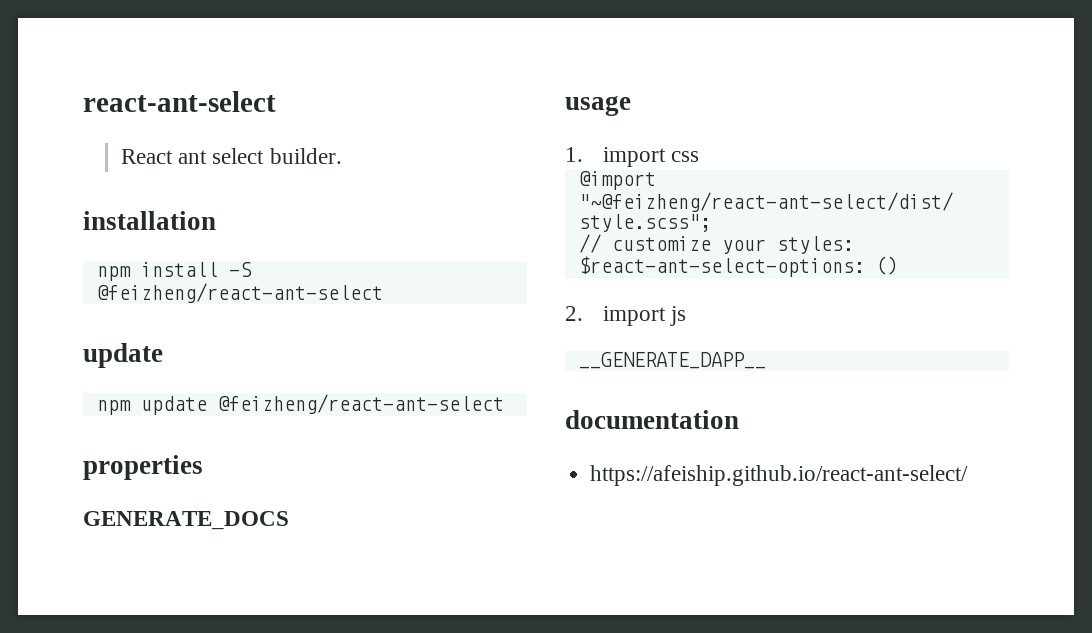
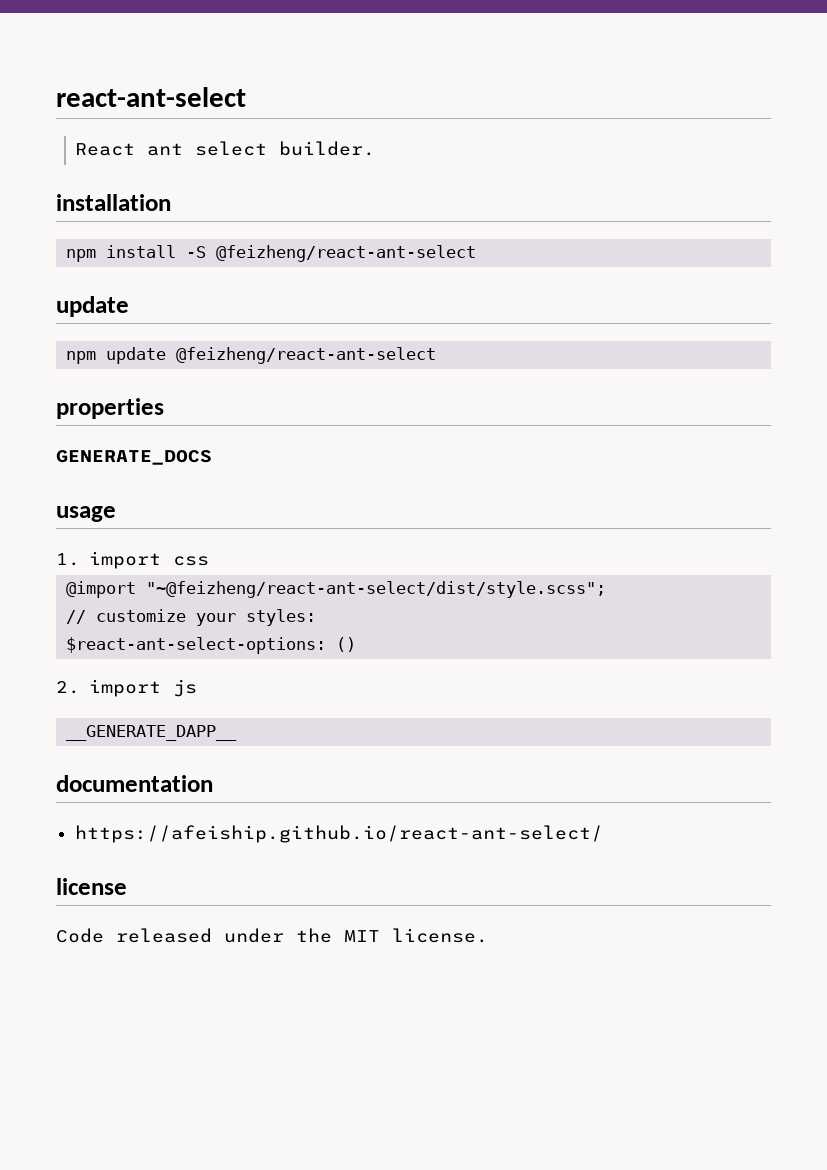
+ license
+ Code released under the MIT license.

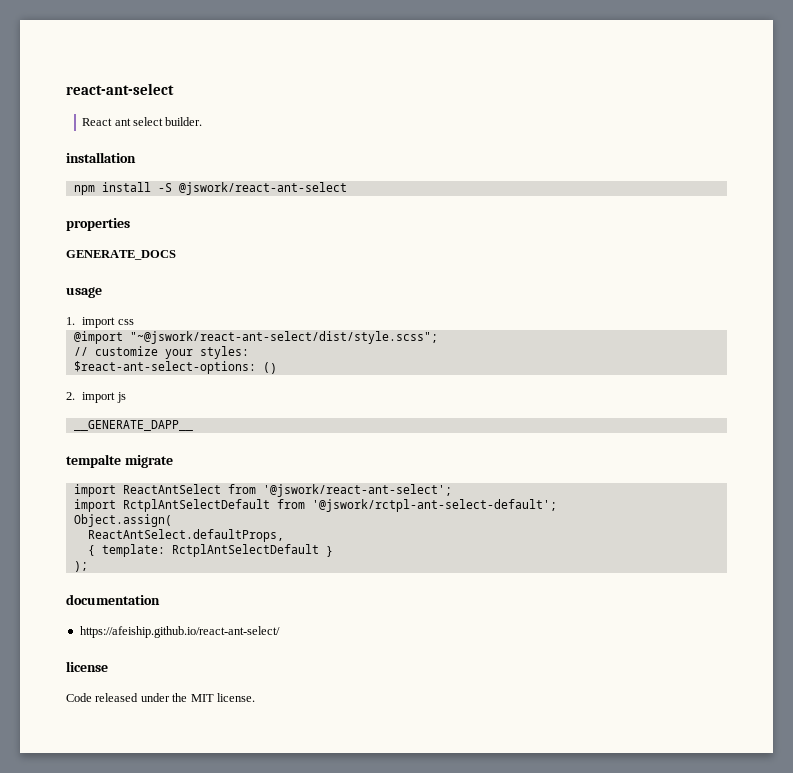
- npm install -S @feizheng/react-ant-select
- update
- npm update @feizheng/react-ant-select
+ npm install -S @jswork/react-ant-select
- @import "~@feizheng/react-ant-select/dist/style.scss";
+ @import "~@jswork/react-ant-select/dist/style.scss";
+ tempalte migrate
+ import ReactAntSelect from '@jswork/react-ant-select';
+ import RctplAntSelectDefault from '@jswork/rctpl-ant-select-default';
+ Object.assign(
+ ReactAntSelect.defaultProps,
+ { template: RctplAntSelectDefault }
+ );

